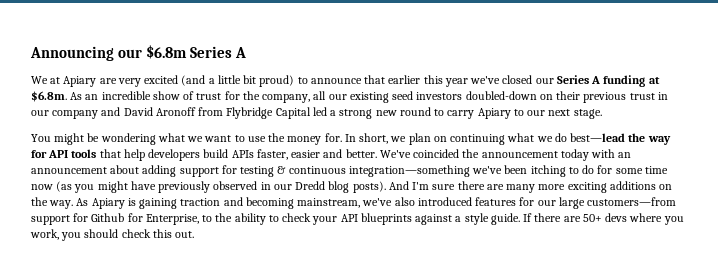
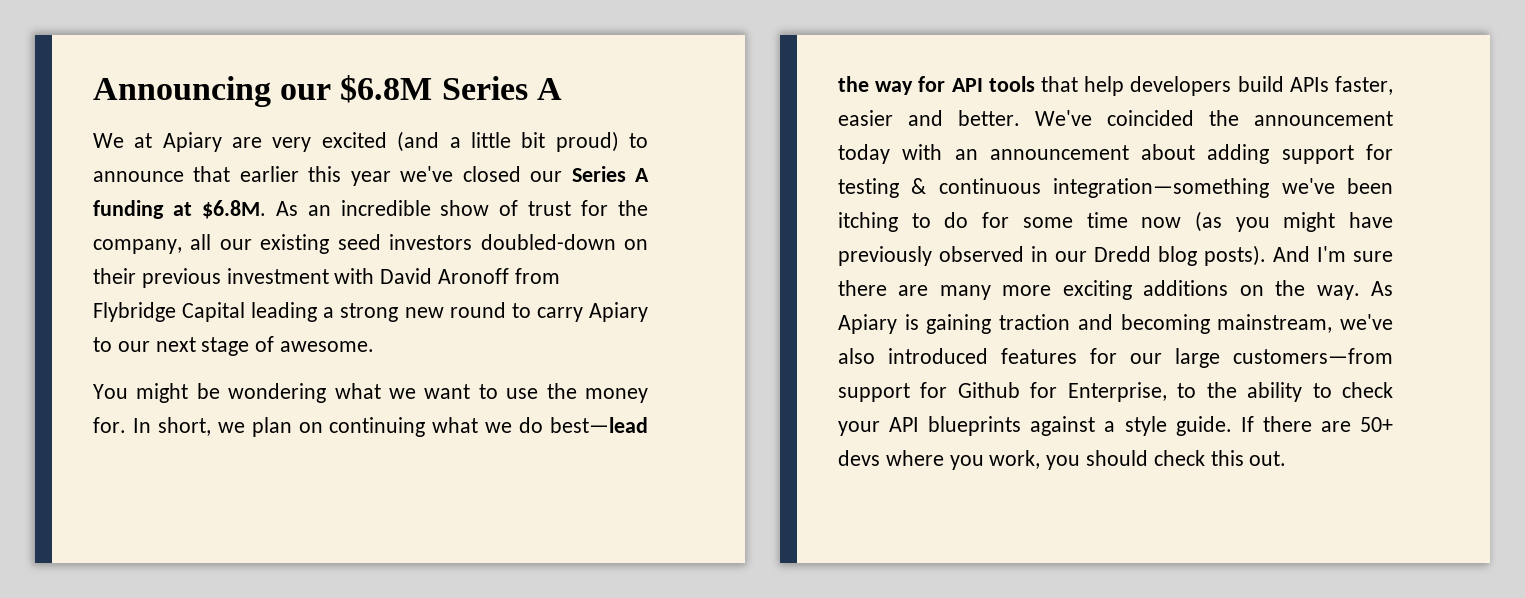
- Announcing our $6.8m Series A
+ Announcing our $6.8M Series A
- We at Apiary are very excited (and a little bit proud) to announce that earlier this year we've closed our Series A funding at $6.8m. As an incredible show of trust for the company, all our existing seed investors doubled-down on their previous trust in our company and David Aronoff from Flybridge Capital led a strong new round to carry Apiary to our next stage.
+ We at Apiary are very excited (and a little bit proud) to announce that earlier this year we've closed our Series A funding at $6.8M. As an incredible show of trust for the company, all our existing seed investors doubled-down on their previous investment with David Aronoff from Flybridge Capital leading a strong new round to carry Apiary to our next stage of awesome.

